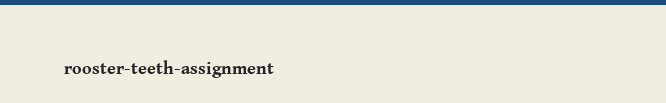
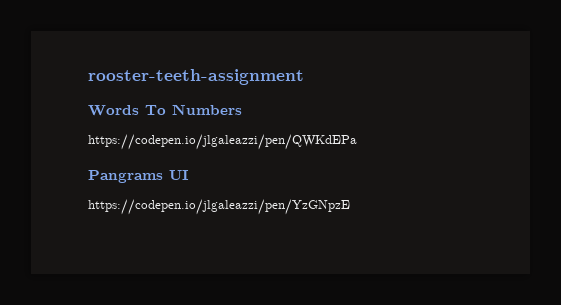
+ Words To Numbers
+ https://codepen.io/jlgaleazzi/pen/QWKdEPa
+ Pangrams UI
+ https://codepen.io/jlgaleazzi/pen/YzGNpzE

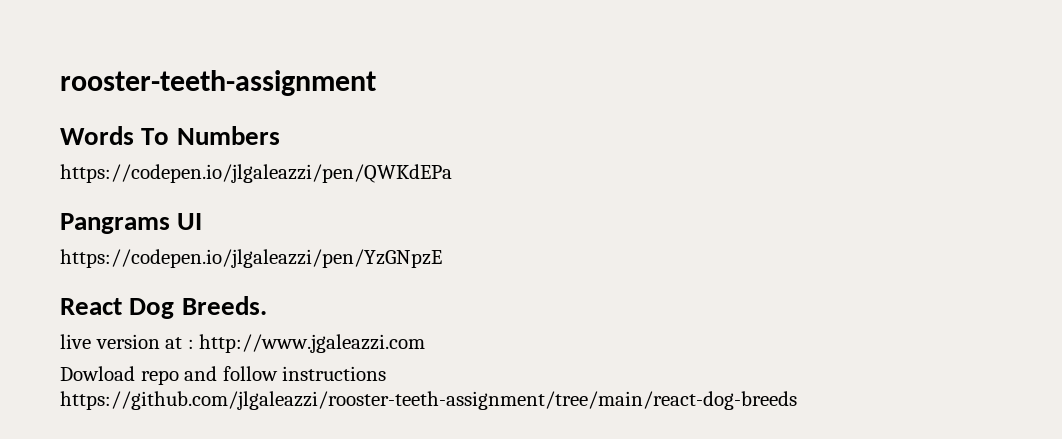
+ React Dog Breeds.
+ live version at : http://www.jgaleazzi.com
+ Dowload repo and follow instructions https://github.com/jlgaleazzi/rooster-teeth-assignment/tree/main/react-dog-breeds

